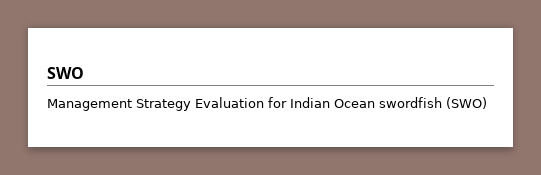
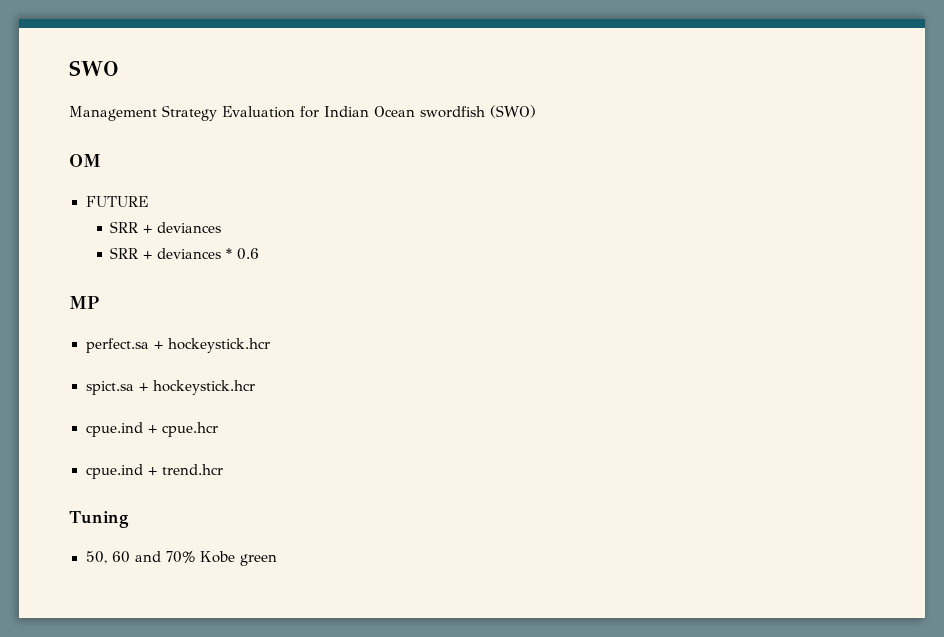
+ OM
+ FUTURE
+ SRR + deviances
+ SRR + deviances * 0.6
+ MP
+ perfect.sa + hockeystick.hcr
+ spict.sa + hockeystick.hcr
+ cpue.ind + cpue.hcr
+ cpue.ind + trend.hcr
+ Tuning
+ 50, 60 and 70% Kobe green

